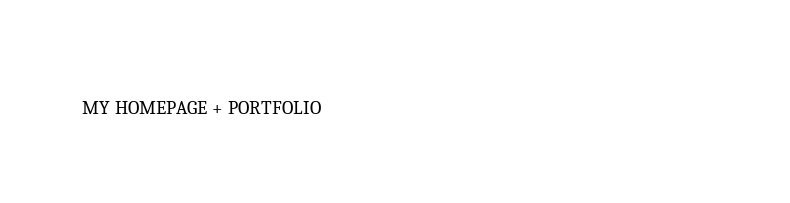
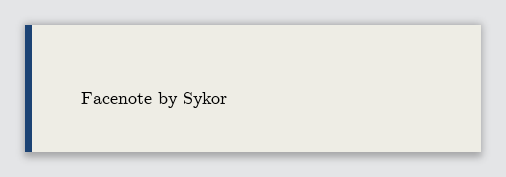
- MY HOMEPAGE + PORTFOLIO
+ Facenote by Sykor

